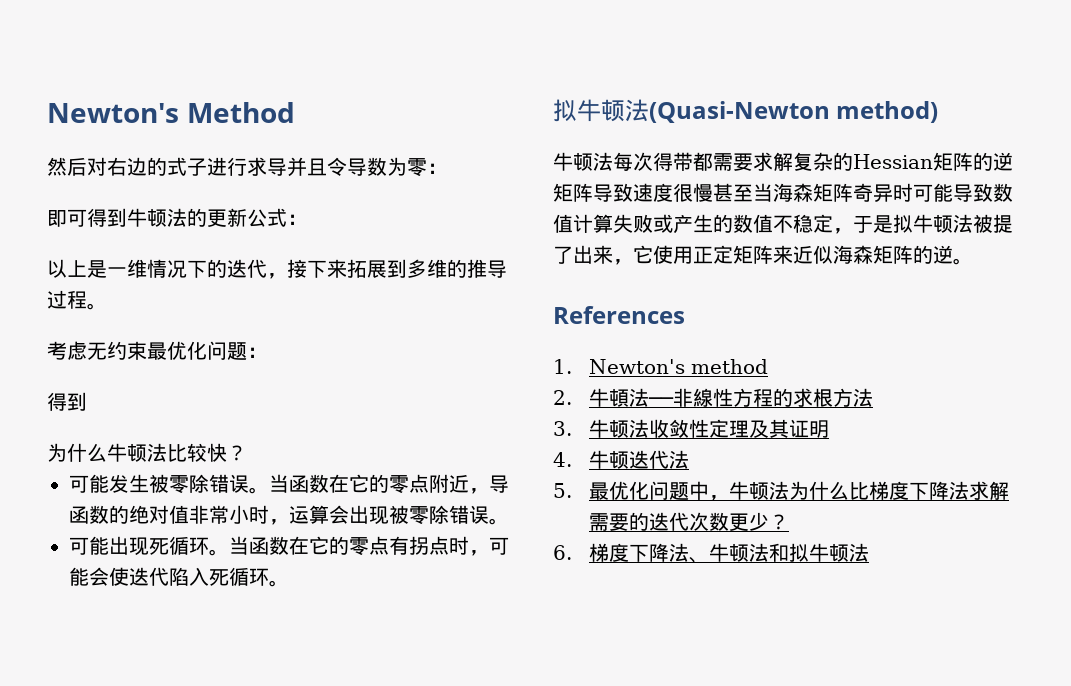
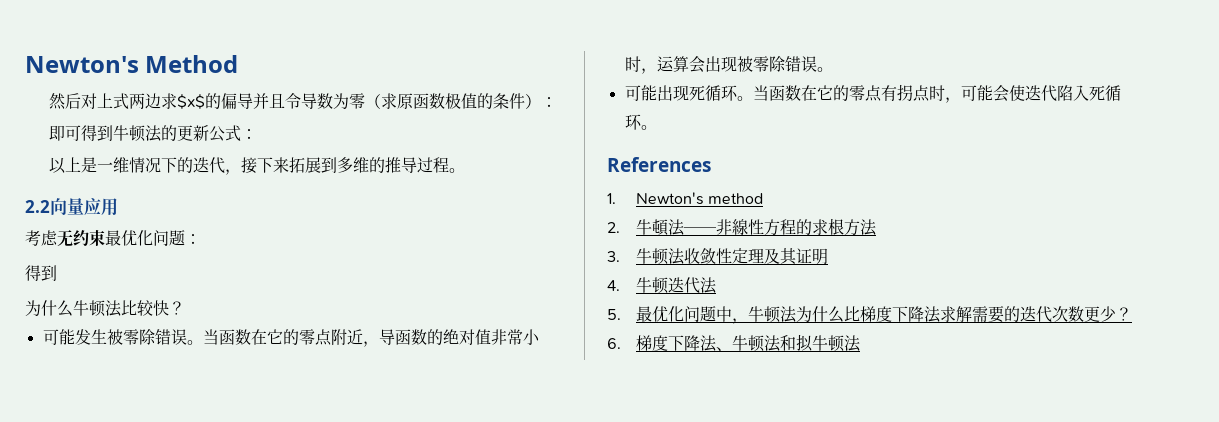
- 然后对右边的式子进行求导并且令导数为零：
+ 然后对上式两边求$x$的偏导并且令导数为零（求原函数极值的条件）：
+ 2.2向量应用
- 拟牛顿法(Quasi-Newton method)
- 牛顿法每次得带都需要求解复杂的Hessian矩阵的逆矩阵导致速度很慢甚至当海森矩阵奇异时可能导致数值计算失败或产生的数值不稳定，于是拟牛顿法被提了出来，它使用正定矩阵来近似海森矩阵的逆。

